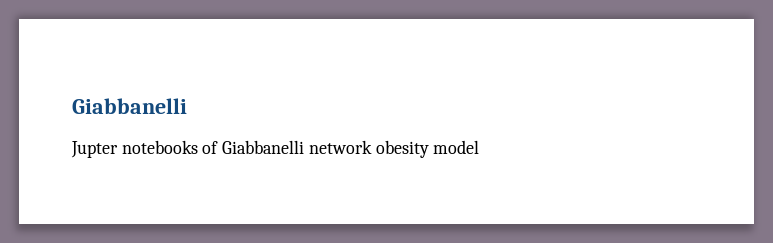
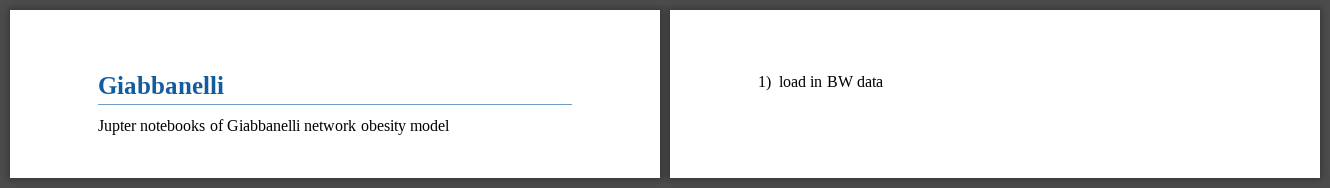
+ 1) load in BW data

